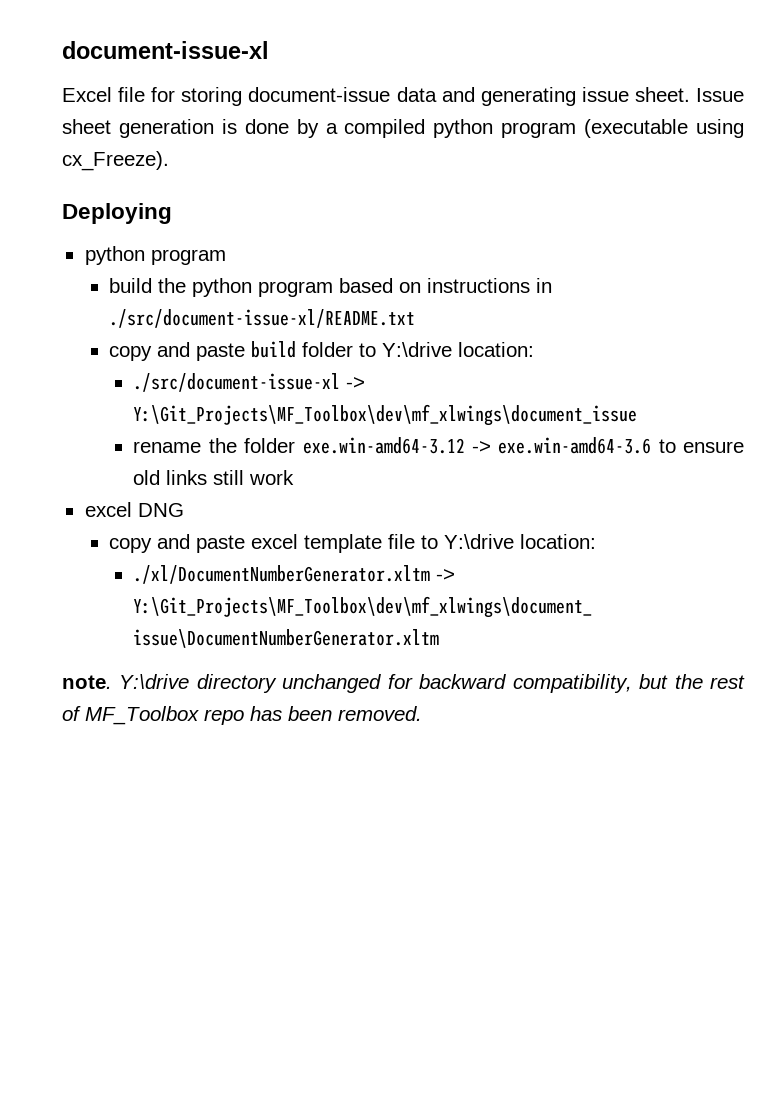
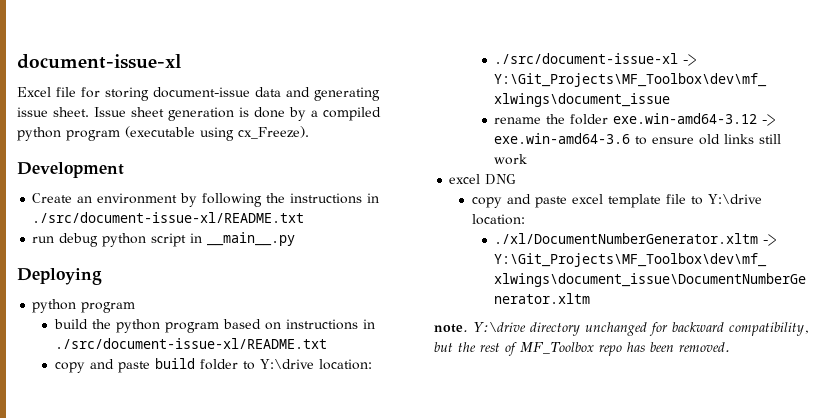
+ Development
+ Create an environment by following the instructions in ./src/document-issue-xl/README.txt
+ run debug python script in __main__.py

